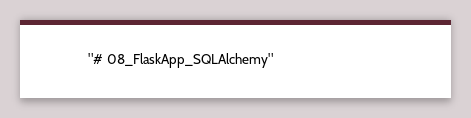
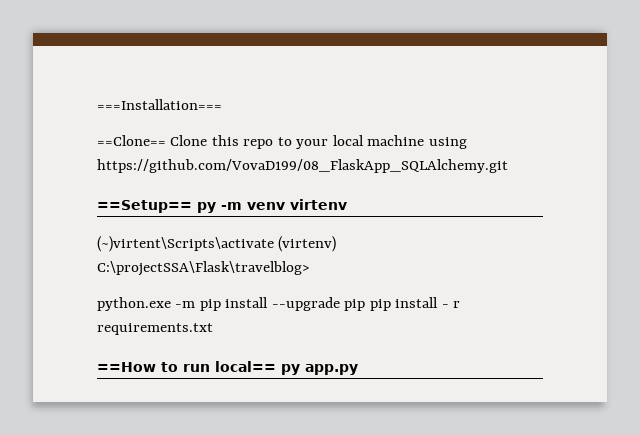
- "# 08_FlaskApp_SQLAlchemy"
+ ===Installation===
+ ==Clone== Clone this repo to your local machine using https://github.com/VovaD199/08_FlaskApp_SQLAlchemy.git
+ ==Setup== py -m venv virtenv
+ (~)virtent\Scripts\activate (virtenv) C:\projectSSA\Flask\travelblog>
+ python.exe -m pip install --upgrade pip pip install - r requirements.txt
+ ==How to run local== py app.py

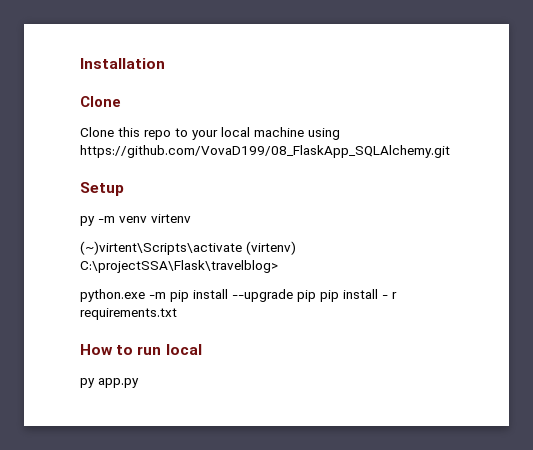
- ===Installation===
- ==Clone== Clone this repo to your local machine using https://github.com/VovaD199/08_FlaskApp_SQLAlchemy.git
+ Installation
+ Clone
+ Clone this repo to your local machine using https://github.com/VovaD199/08_FlaskApp_SQLAlchemy.git
- ==Setup== py -m venv virtenv
+ Setup
+ py -m venv virtenv
- ==How to run local== py app.py
+ How to run local
+ py app.py

